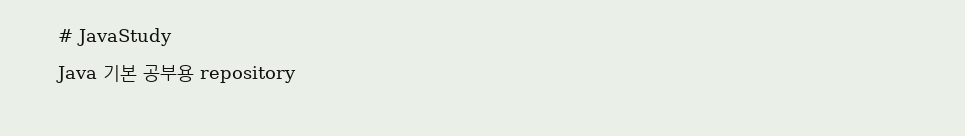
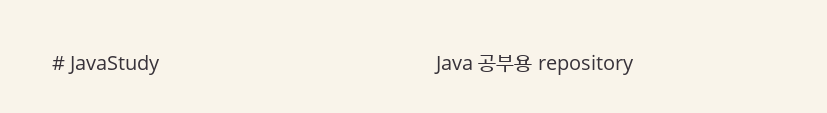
- Java 기본 공부용 repository
+ Java 공부용 repository

